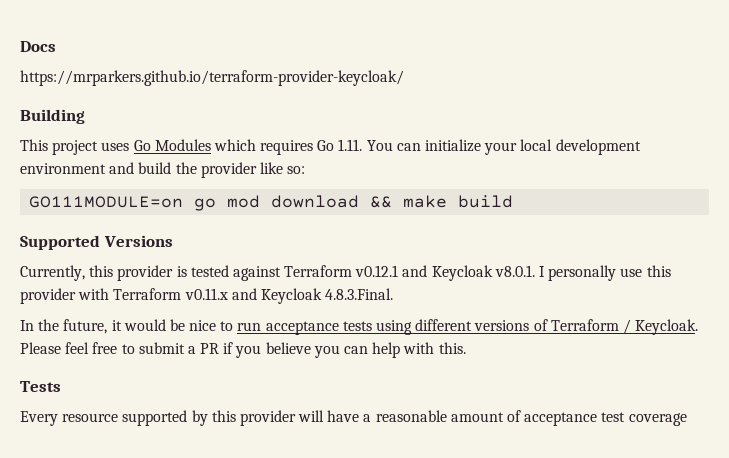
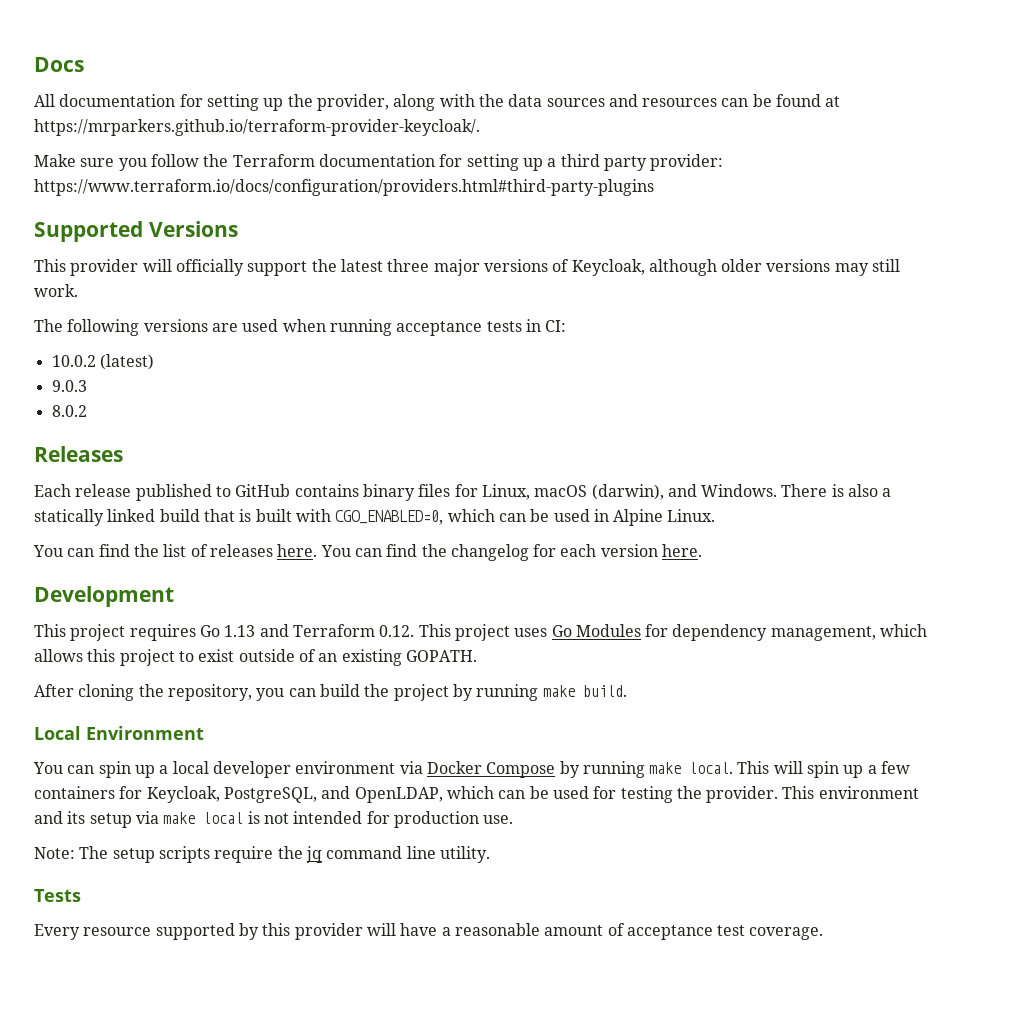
- https://mrparkers.github.io/terraform-provider-keycloak/
- Building
- This project uses Go Modules which requires Go 1.11. You can initialize your local development environment and build the provider like so:
- GO111MODULE=on go mod download && make build
+ All documentation for setting up the provider, along with the data sources and resources can be found at https://mrparkers.github.io/terraform-provider-keycloak/.
+ Make sure you follow the Terraform documentation for setting up a third party provider: https://www.terraform.io/docs/configuration/providers.html#third-party-plugins
  Supported Versions
- Currently, this provider is tested against Terraform v0.12.1 and Keycloak v8.0.1. I personally use this provider with Terraform v0.11.x and Keycloak 4.8.3.Final.
- In the future, it would be nice to run acceptance tests using different versions of Terraform / Keycloak. Please feel free to submit a PR if you believe you can help with this.
+ This provider will officially support the latest three major versions of Keycloak, although older versions may still work.
+ The following versions are used when running acceptance tests in CI:
+ 10.0.2 (latest)
+ 9.0.3
+ 8.0.2
+ Releases
+ Each release published to GitHub contains binary files for Linux, macOS (darwin), and Windows. There is also a statically linked build that is built with CGO_ENABLED=0, which can be used in Alpine Linux.
+ You can find the list of releases here. You can find the changelog for each version here.
+ Development
+ This project requires Go 1.13 and Terraform 0.12. This project uses Go Modules for dependency management, which allows this project to exist outside of an existing GOPATH.
+ After cloning the repository, you can build the project by running make build.
+ Local Environment
+ You can spin up a local developer environment via Docker Compose by running make local. This will spin up a few containers for Keycloak, PostgreSQL, and OpenLDAP, which can be used for testing the provider. This environment and its setup via make local is not intended for production use.
+ Note: The setup scripts require the jq command line utility.
- Every resource supported by this provider will have a reasonable amount of acceptance test coverage
+ Every resource supported by this provider will have a reasonable amount of acceptance test coverage.

